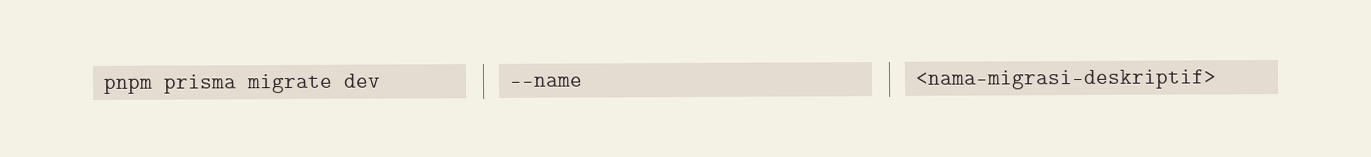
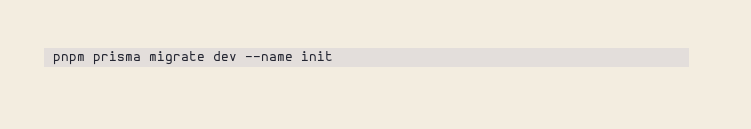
- pnpm prisma migrate dev --name <nama-migrasi-deskriptif>
+ pnpm prisma migrate dev --name init

